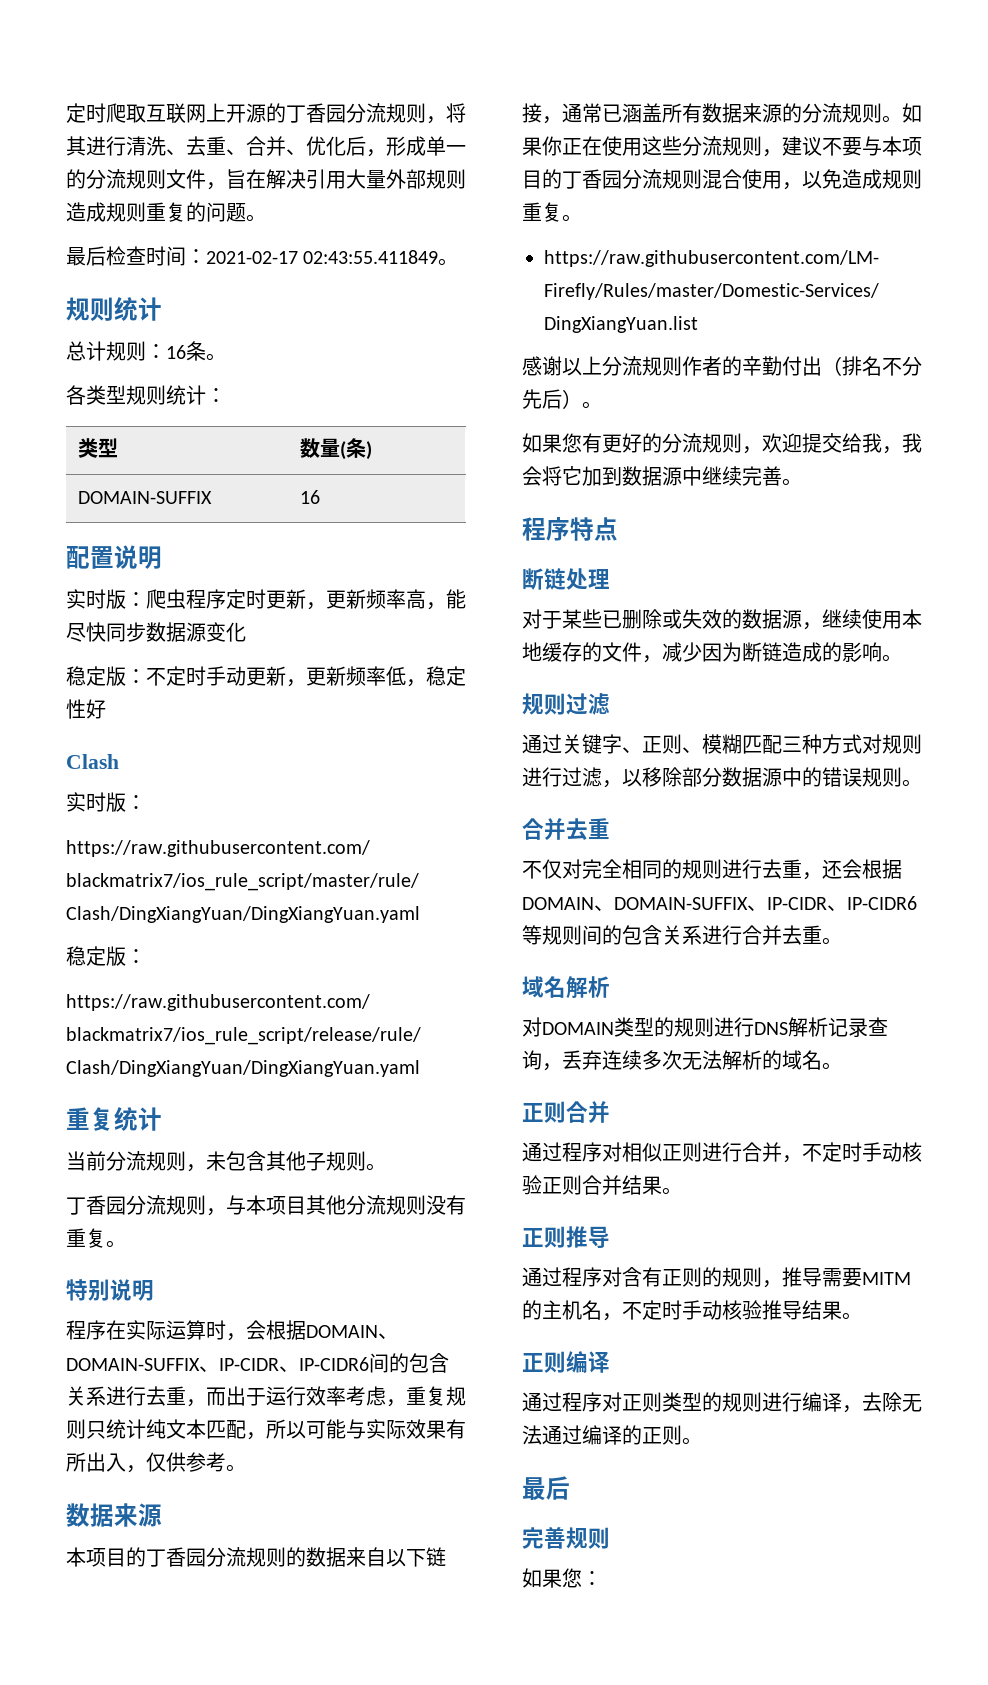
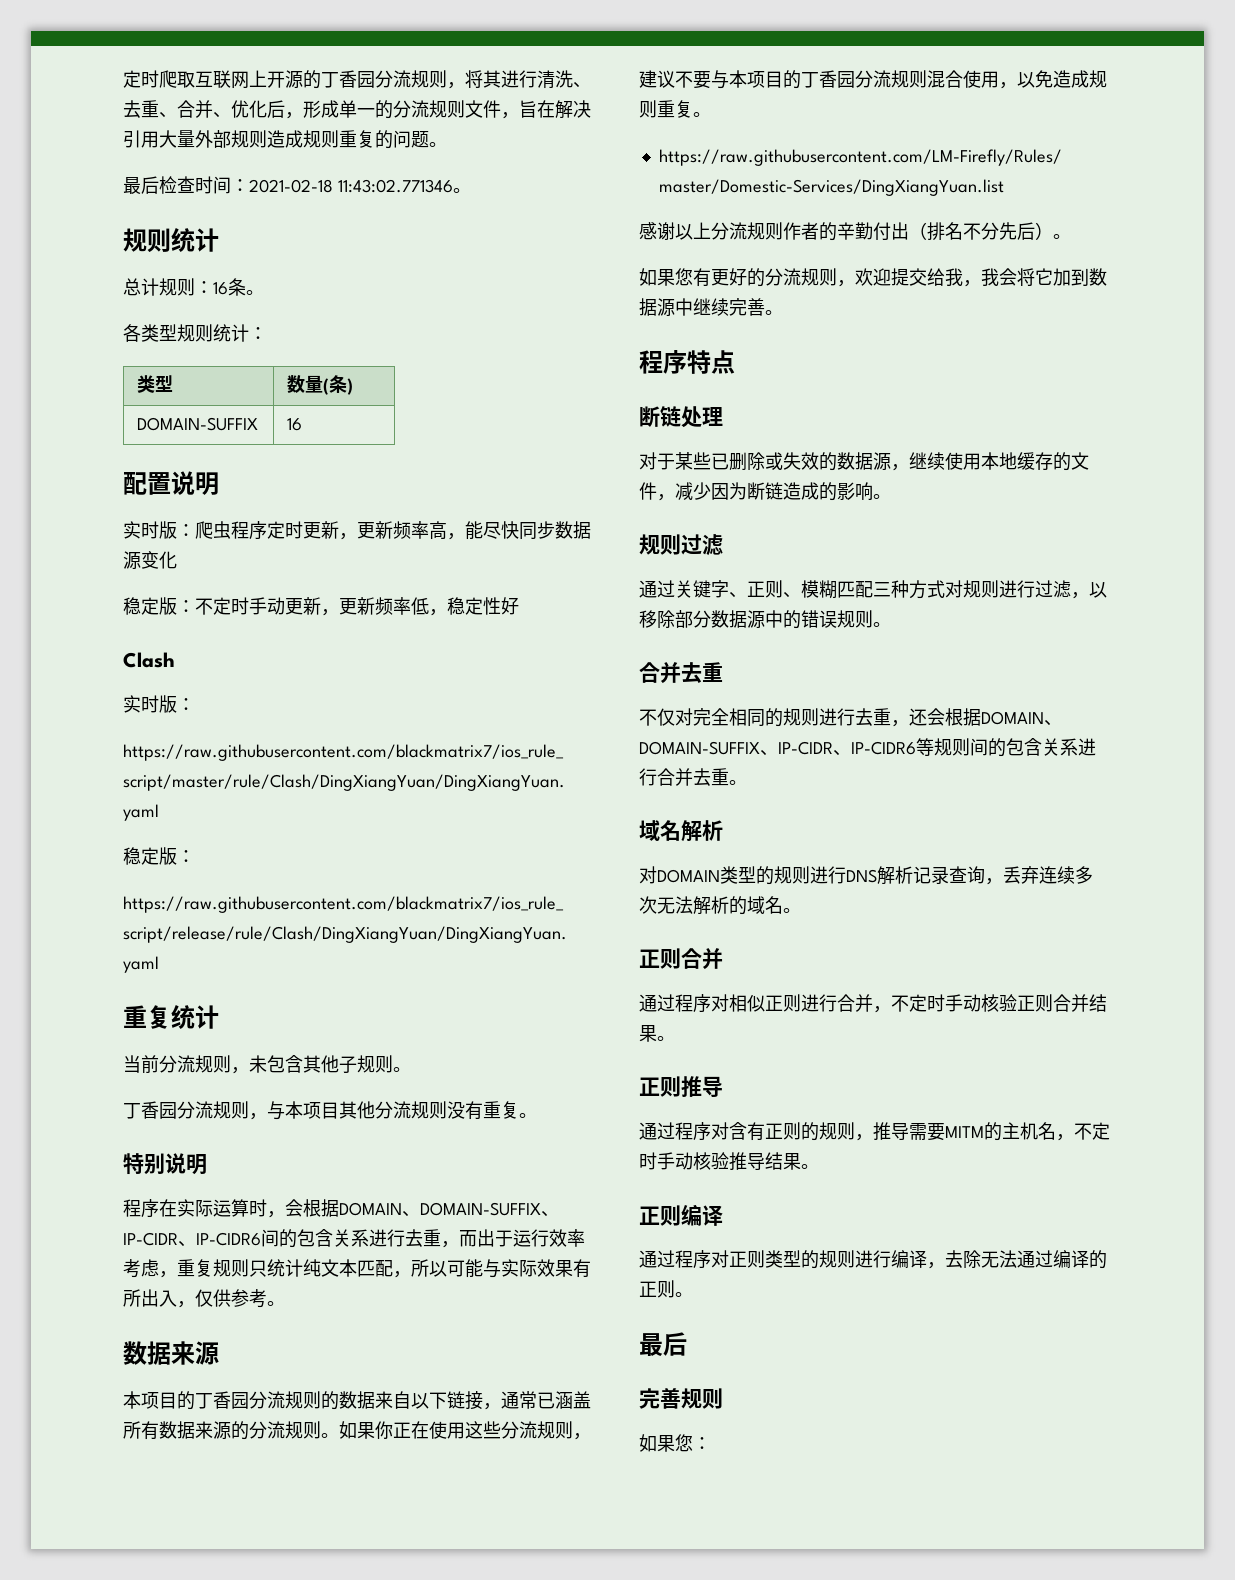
- 最后检查时间：2021-02-17 02:43:55.411849。
+ 最后检查时间：2021-02-18 11:43:02.771346。

